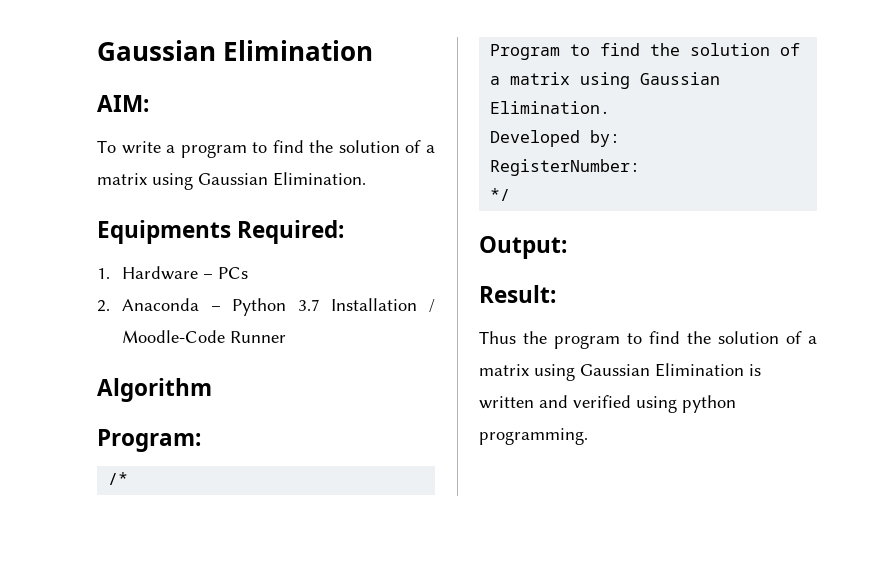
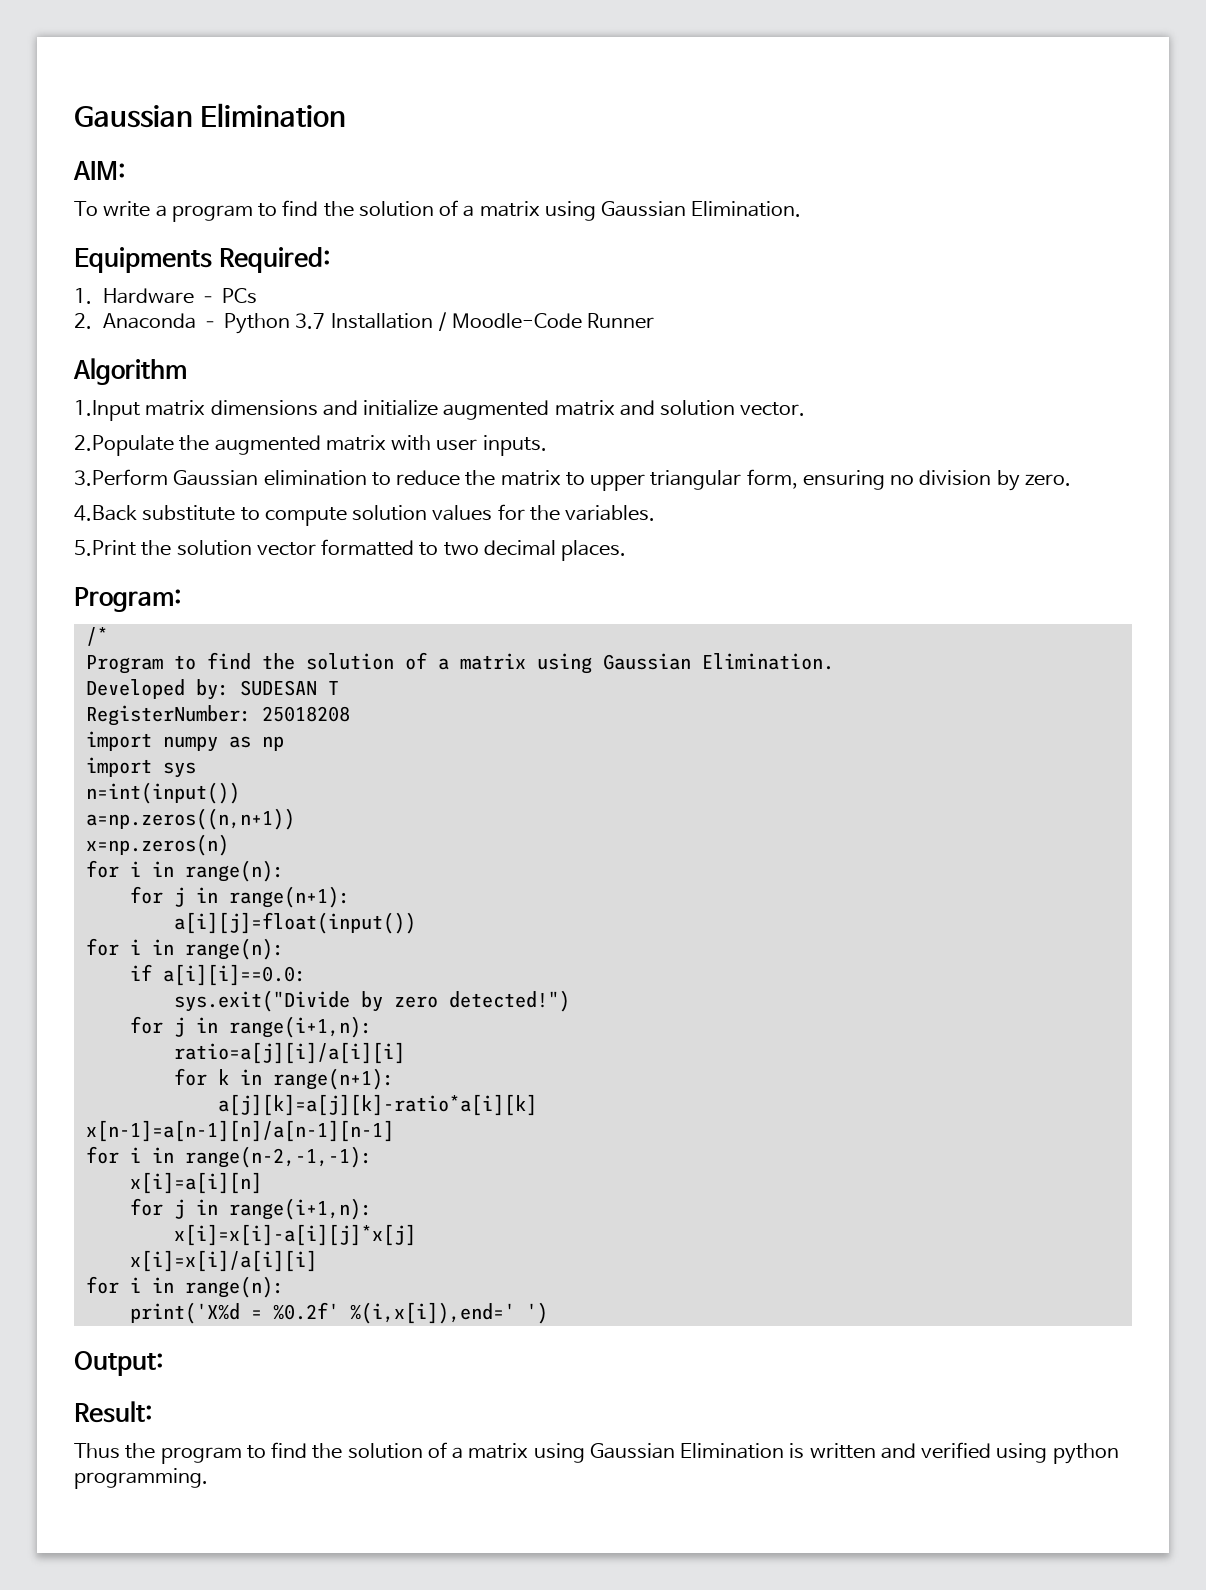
+ 1.Input matrix dimensions and initialize augmented matrix and solution vector.
+ 2.Populate the augmented matrix with user inputs.
+ 3.Perform Gaussian elimination to reduce the matrix to upper triangular form, ensuring no division by zero.
+ 4.Back substitute to compute solution values for the variables.
+ 5.Print the solution vector formatted to two decimal places.
- Developed by:
+ Developed by: SUDESAN T
- RegisterNumber:
- */
+ RegisterNumber: 25018208
+ import numpy as np
+ import sys
+ n=int(input())
+ a=np.zeros((n,n+1))
+ x=np.zeros(n)
+ for i in range(n):
+ for j in range(n+1):
+ a[i][j]=float(input())
+ for i in range(n):
+ if a[i][i]==0.0:
+ sys.exit("Divide by zero detected!")
+ for j in range(i+1,n):
+ ratio=a[j][i]/a[i][i]
+ for k in range(n+1):
+ a[j][k]=a[j][k]-ratio*a[i][k]
+ x[n-1]=a[n-1][n]/a[n-1][n-1]
+ for i in range(n-2,-1,-1):
+ x[i]=a[i][n]
+ for j in range(i+1,n):
+ x[i]=x[i]-a[i][j]*x[j]
+ x[i]=x[i]/a[i][i]
+ for i in range(n):
+ print('X%d = %0.2f' %(i,x[i]),end=' ')

